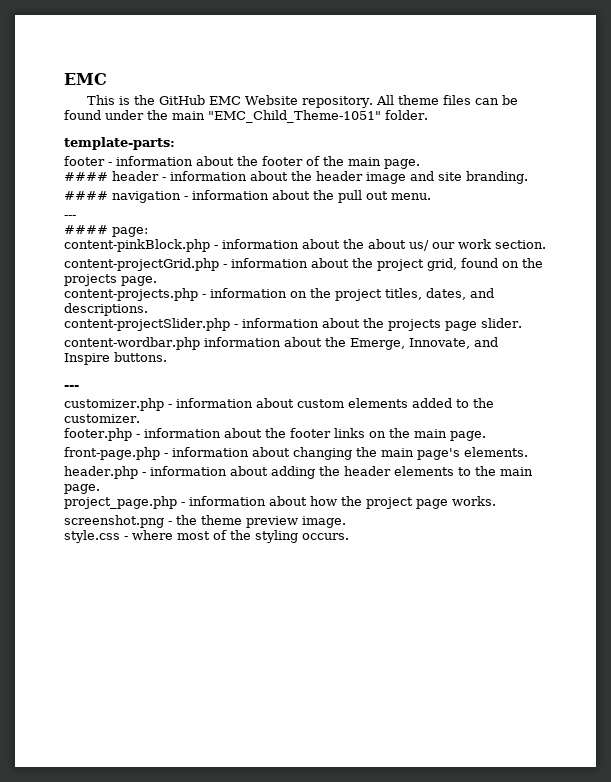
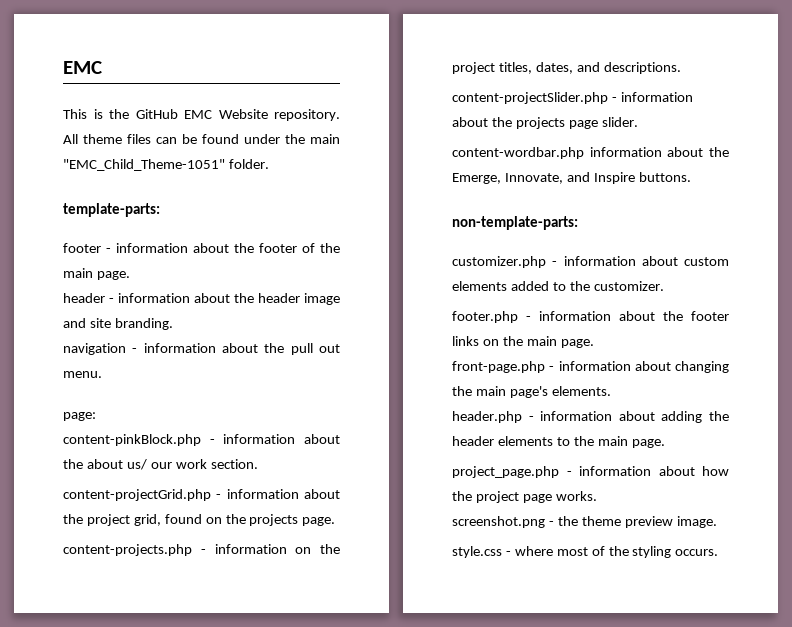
- #### header - information about the header image and site branding.
+ header - information about the header image and site branding.
- #### navigation - information about the pull out menu.
- ---
- #### page:
+ navigation - information about the pull out menu.
+ page:
  content-wordbar.php information about the Emerge, Innovate, and Inspire buttons.
- ---
+ non-template-parts:

